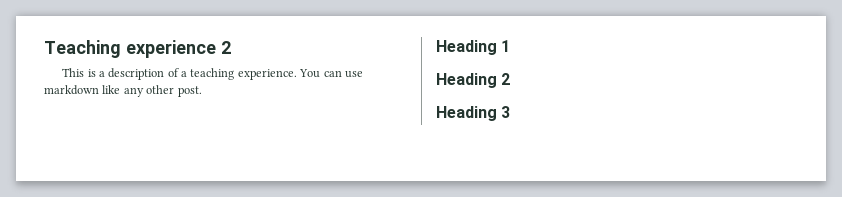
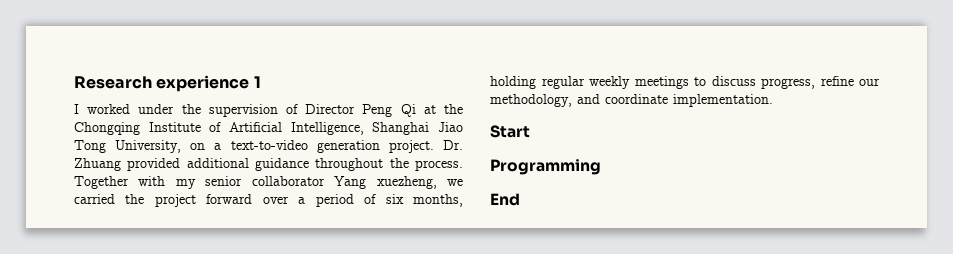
- Teaching experience 2
- This is a description of a teaching experience. You can use markdown like any other post.
- Heading 1
- Heading 2
- Heading 3
+ Research experience 1
+ I worked under the supervision of Director Peng Qi at the Chongqing Institute of Artificial Intelligence, Shanghai Jiao Tong University, on a text-to-video generation project. Dr. Zhuang provided additional guidance throughout the process. Together with my senior collaborator Yang xuezheng, we carried the project forward over a period of six months, holding regular weekly meetings to discuss progress, refine our methodology, and coordinate implementation.
+ Start
+ Programming
+ End

